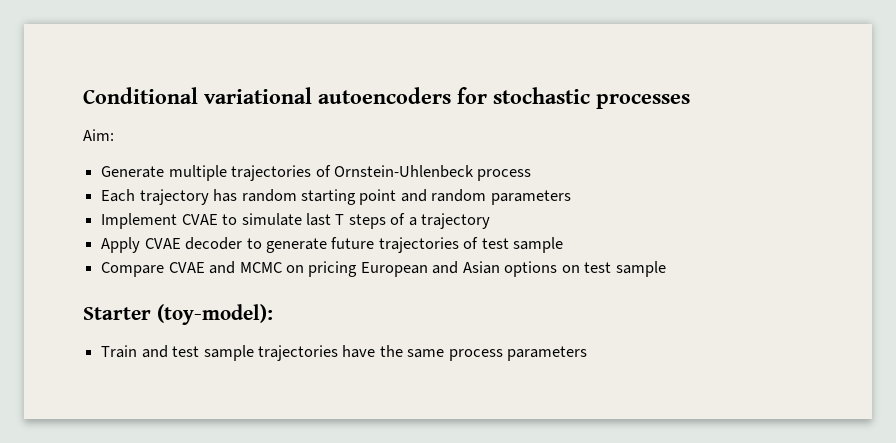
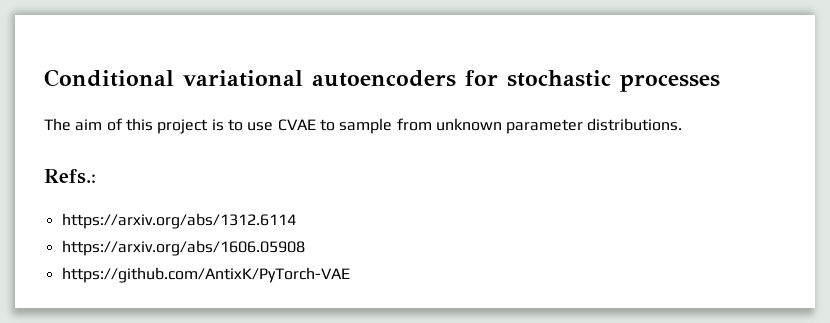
- Aim:
- Generate multiple trajectories of Ornstein-Uhlenbeck process
- Each trajectory has random starting point and random parameters
- Implement CVAE to simulate last T steps of a trajectory
- Apply CVAE decoder to generate future trajectories of test sample
- Compare CVAE and MCMC on pricing European and Asian options on test sample
- Starter (toy-model):
- Train and test sample trajectories have the same process parameters
+ The aim of this project is to use CVAE to sample from unknown parameter distributions.
+ Refs.:
+ https://arxiv.org/abs/1312.6114
+ https://arxiv.org/abs/1606.05908
+ https://github.com/AntixK/PyTorch-VAE

